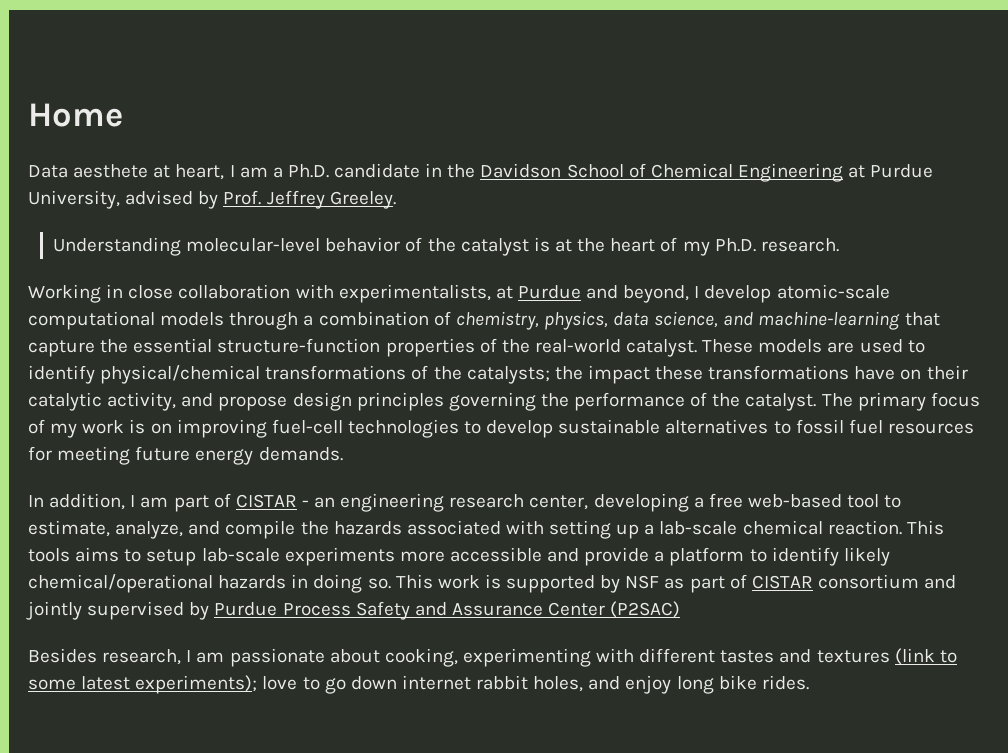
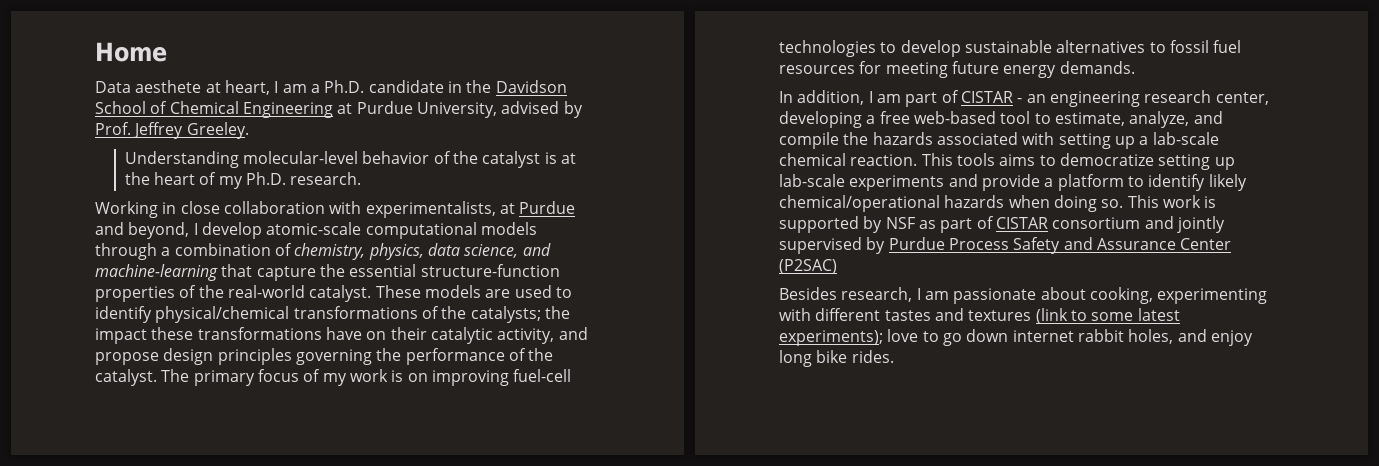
- This tools aims to setup lab-scale experiments more accessible and provide a platform to identify likely chemical/operational hazards in doing so.
+ This tools aims to democratize setting up lab-scale experiments and provide a platform to identify likely chemical/operational hazards when doing so.

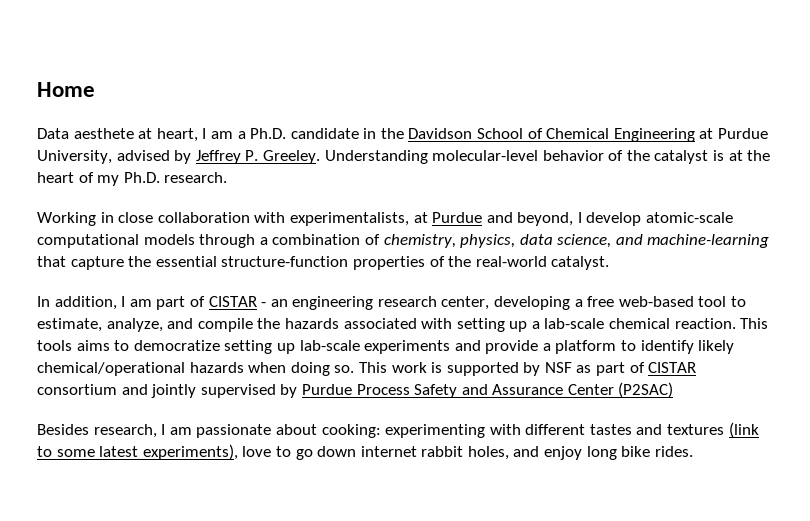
- Data aesthete at heart, I am a Ph.D. candidate in the Davidson School of Chemical Engineering at Purdue University, advised by Prof. Jeffrey Greeley.
- Understanding molecular-level behavior of the catalyst is at the heart of my Ph.D. research.
+ Data aesthete at heart, I am a Ph.D. candidate in the Davidson School of Chemical Engineering at Purdue University, advised by Jeffrey P. Greeley. Understanding molecular-level behavior of the catalyst is at the heart of my Ph.D. research.
- These models are used to identify physical/chemical transformations of the catalysts; the impact these transformations have on their catalytic activity, and propose design principles governing the performance of the catalyst. The primary focus of my work is on improving fuel-cell technologies to develop sustainable alternatives to fossil fuel resources for meeting future energy demands.
- Besides research, I am passionate about cooking, experimenting with different tastes and textures (link to some latest experiments); love to go down internet rabbit holes, and enjoy long bike rides.
+ Besides research, I am passionate about cooking: experimenting with different tastes and textures (link to some latest experiments), love to go down internet rabbit holes, and enjoy long bike rides.

